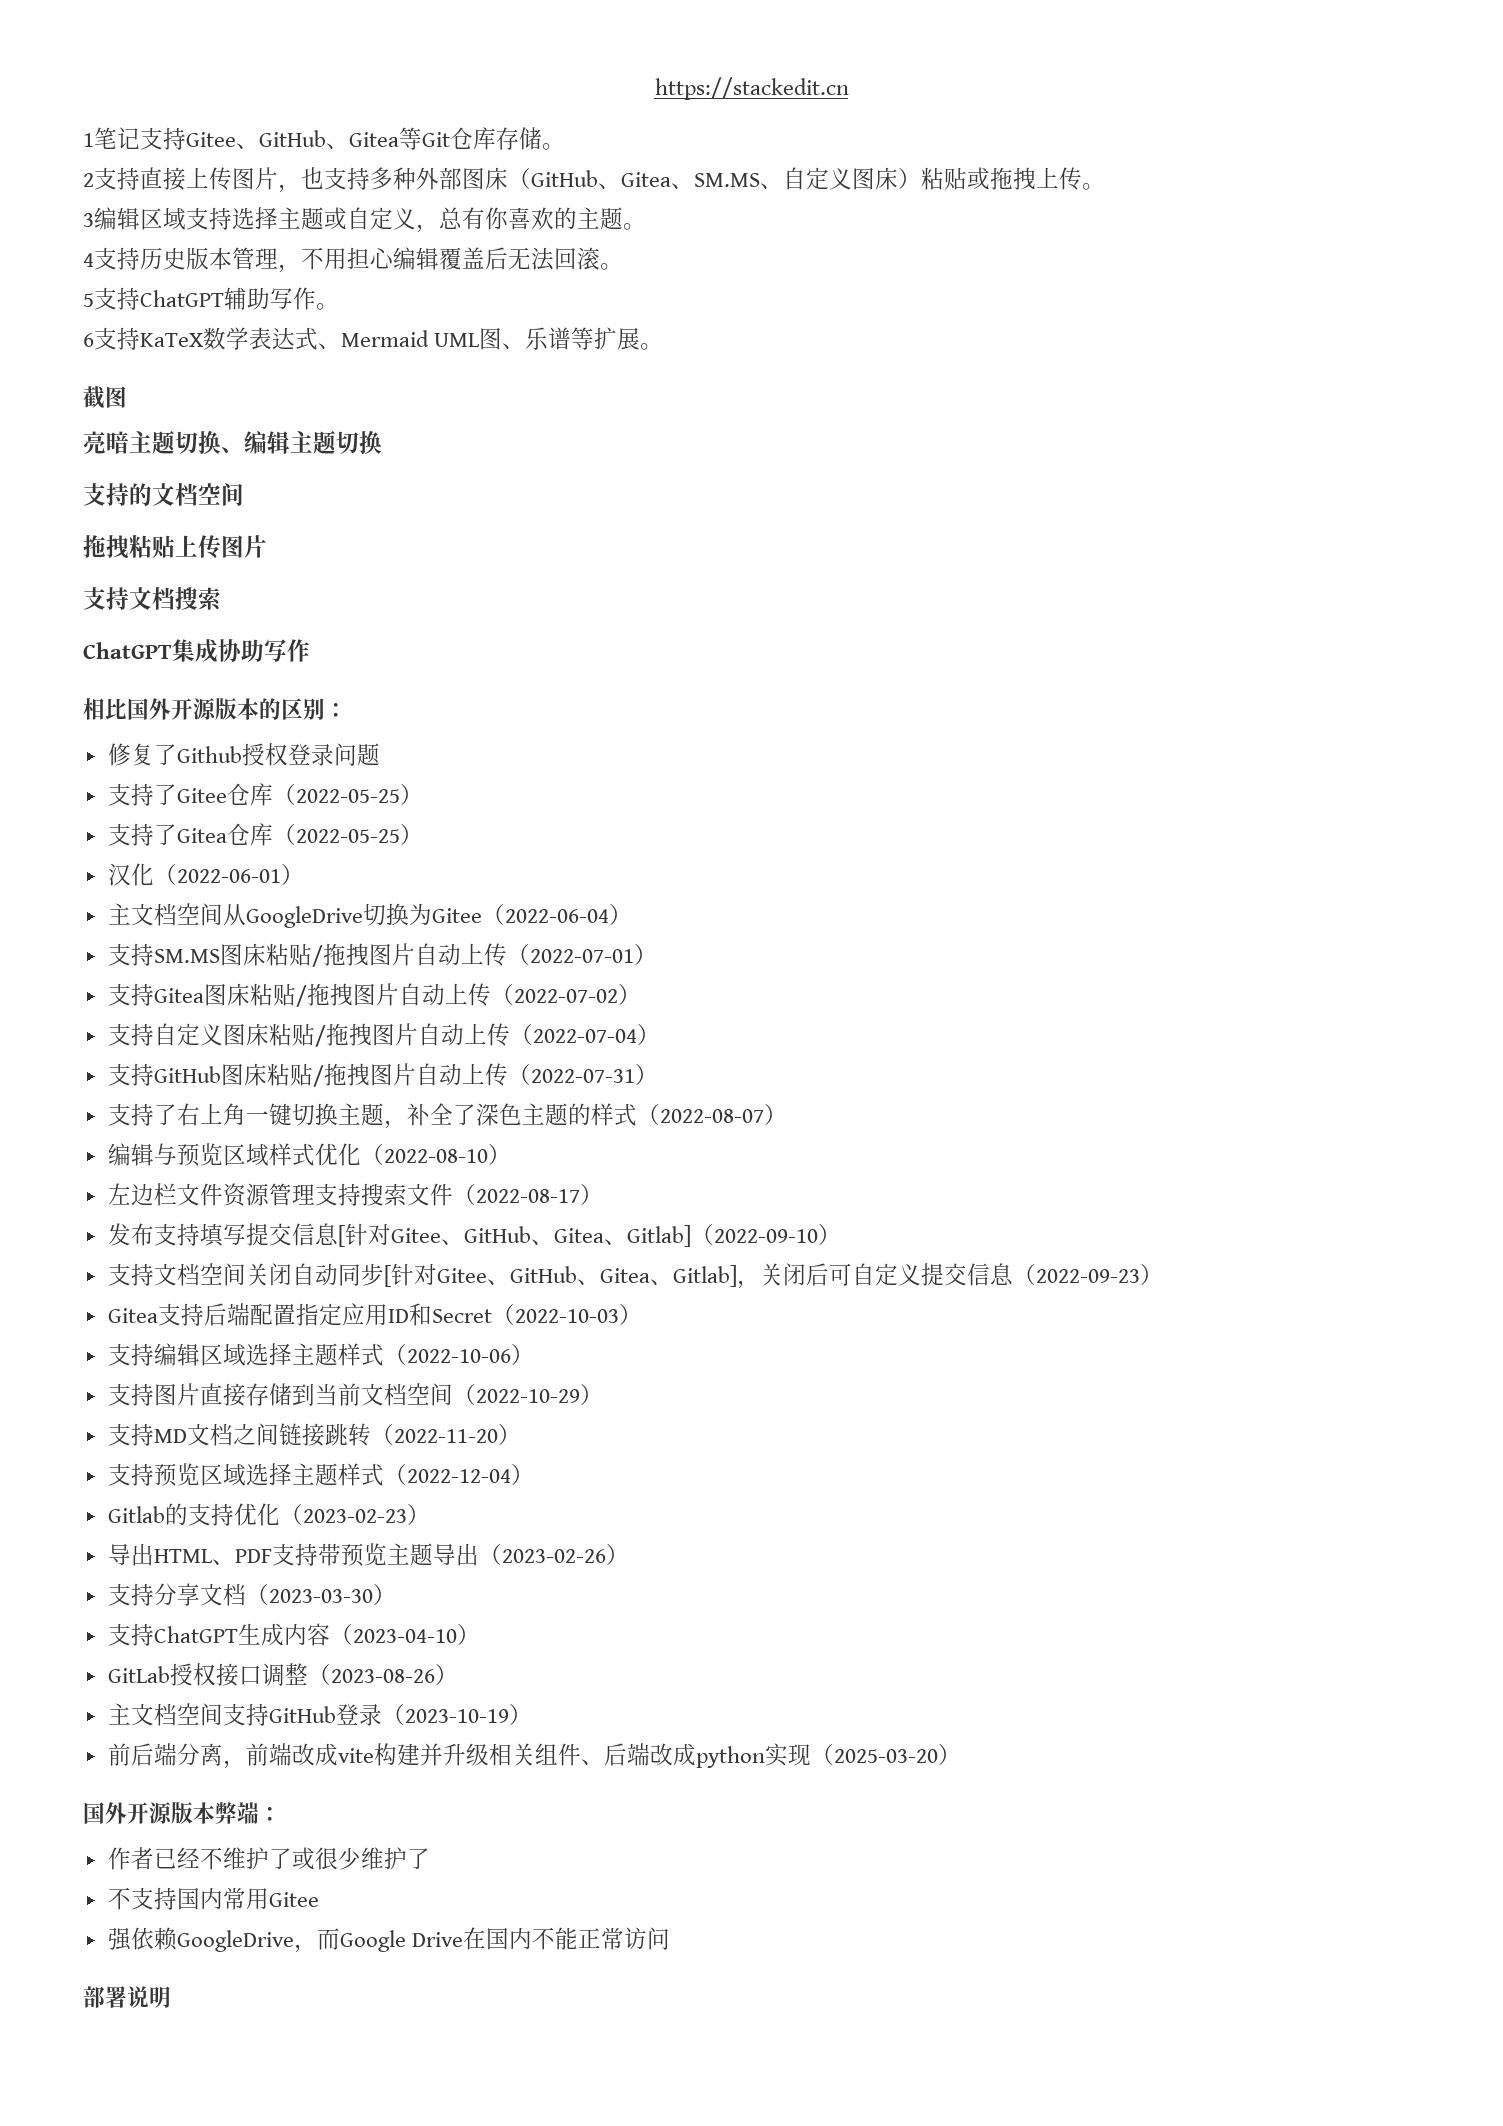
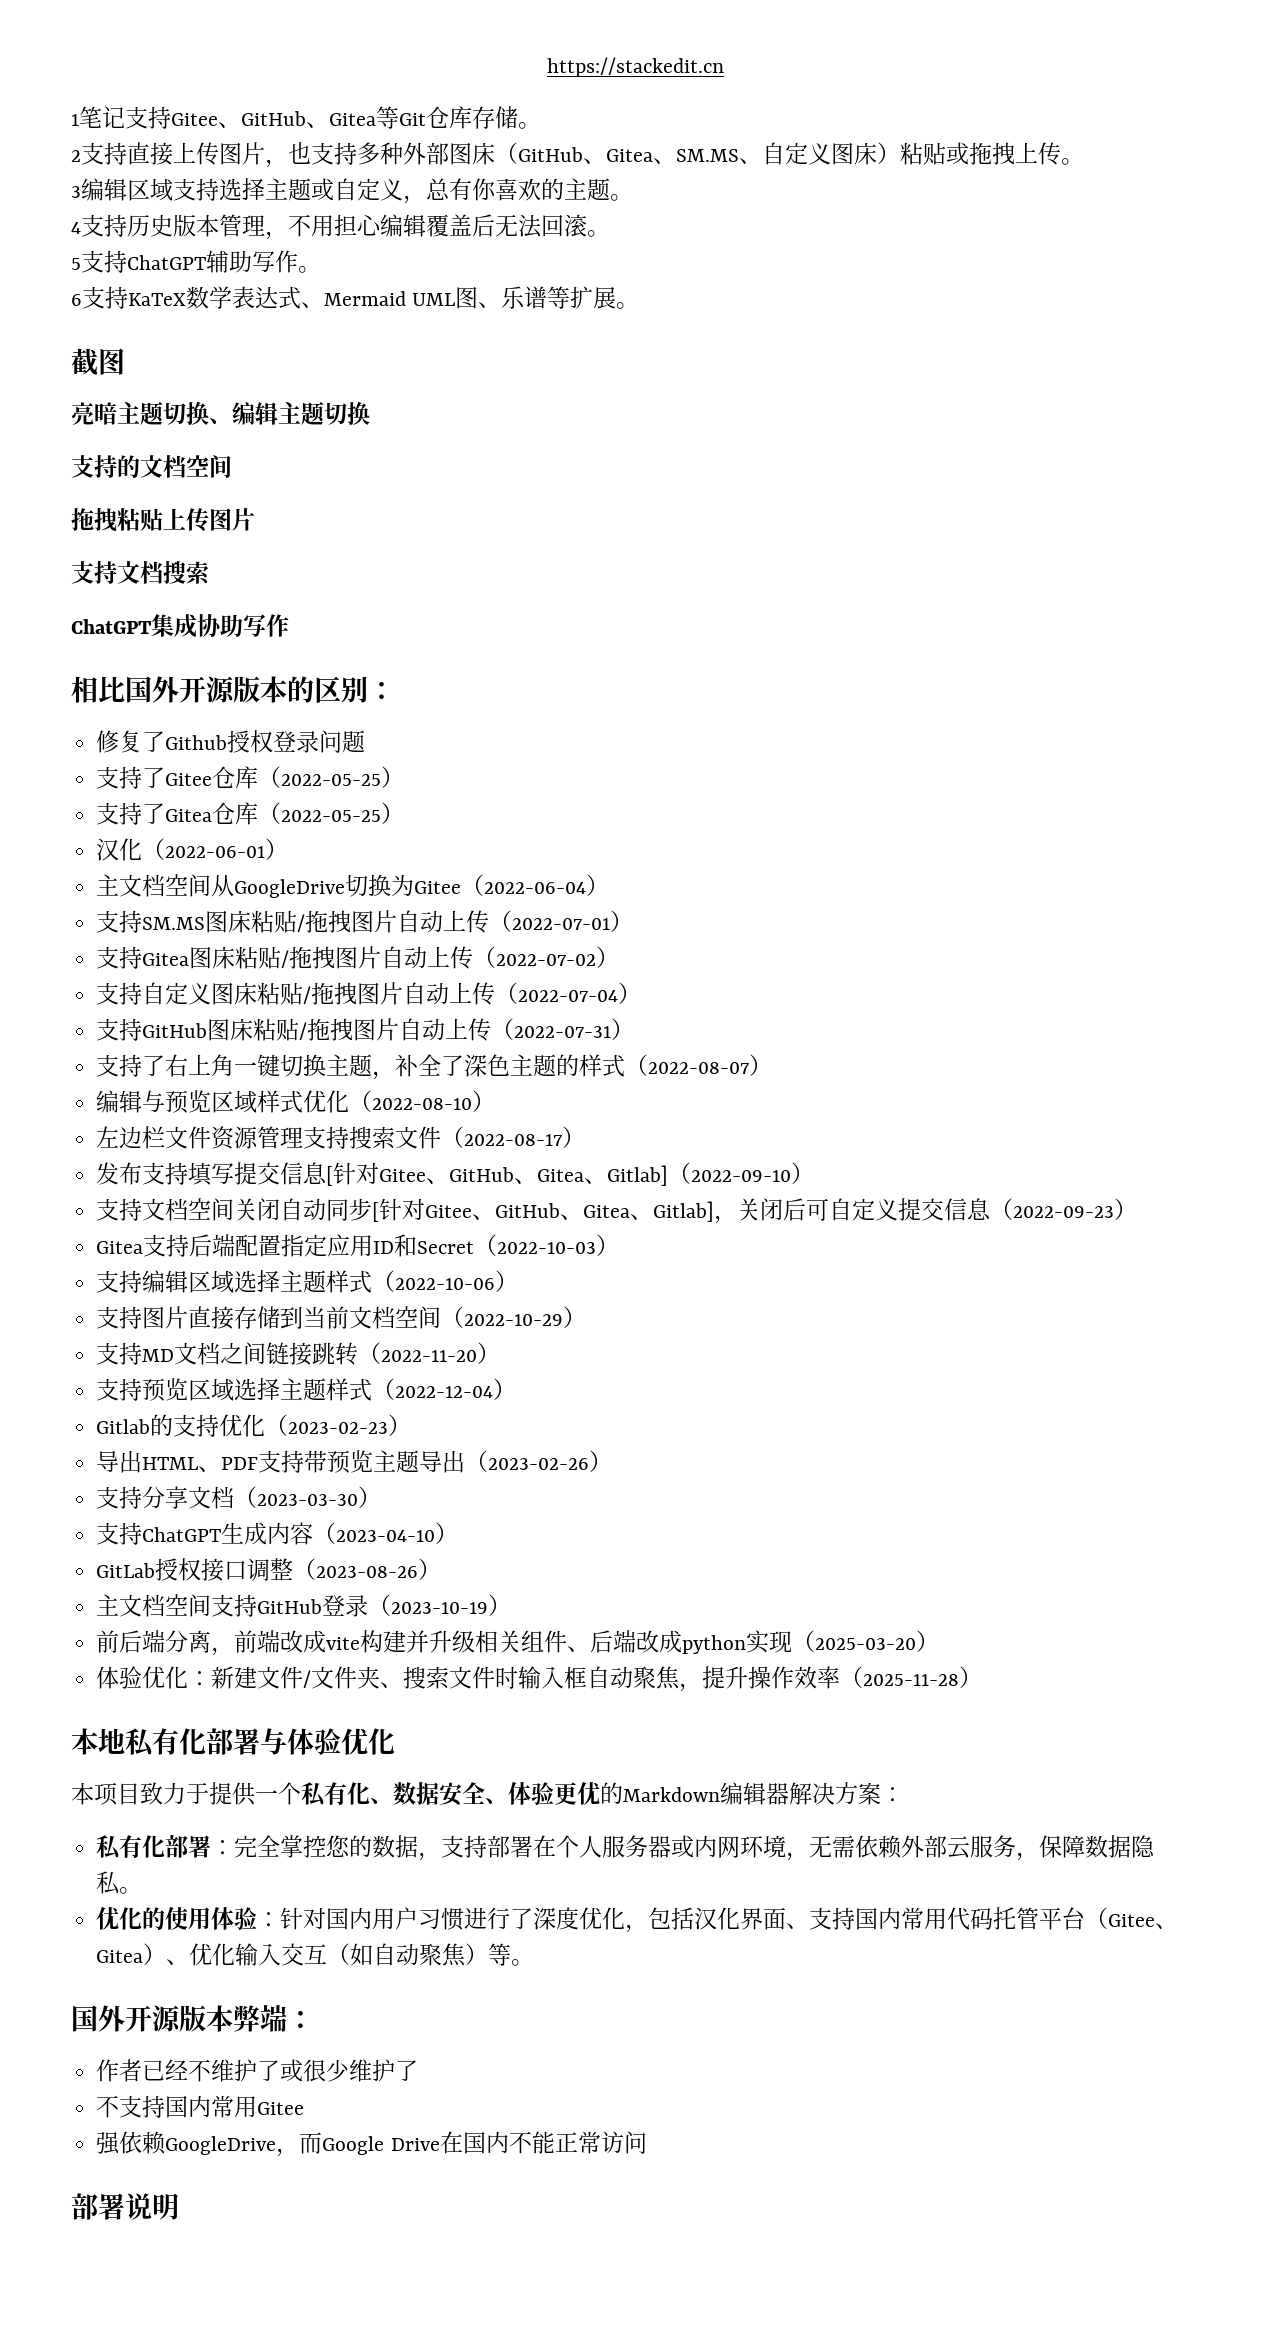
+ 体验优化：新建文件/文件夹、搜索文件时输入框自动聚焦，提升操作效率（2025-11-28）
+ 本地私有化部署与体验优化
+ 本项目致力于提供一个私有化、数据安全、体验更优的Markdown编辑器解决方案：
+ 私有化部署：完全掌控您的数据，支持部署在个人服务器或内网环境，无需依赖外部云服务，保障数据隐私。
+ 优化的使用体验：针对国内用户习惯进行了深度优化，包括汉化界面、支持国内常用代码托管平台（Gitee、Gitea）、优化输入交互（如自动聚焦）等。

